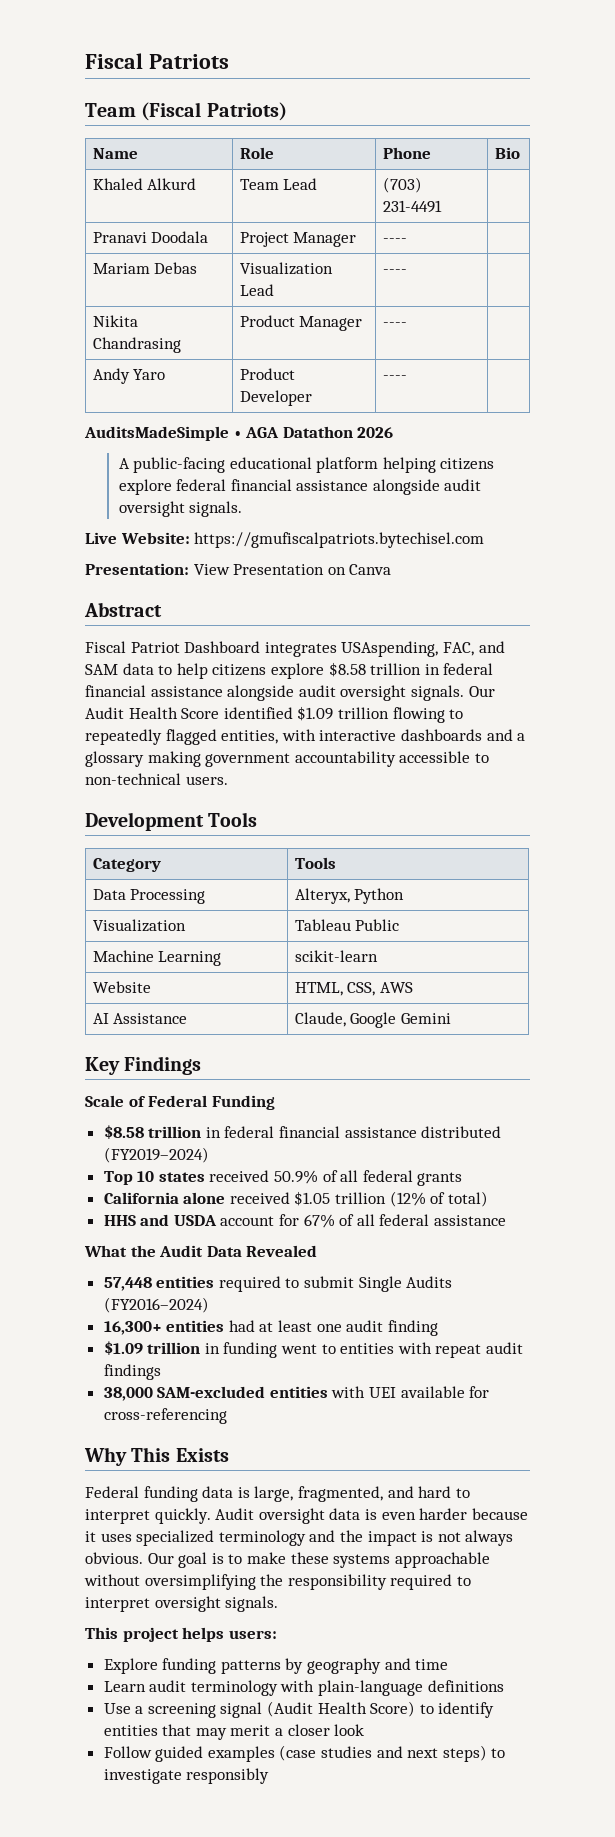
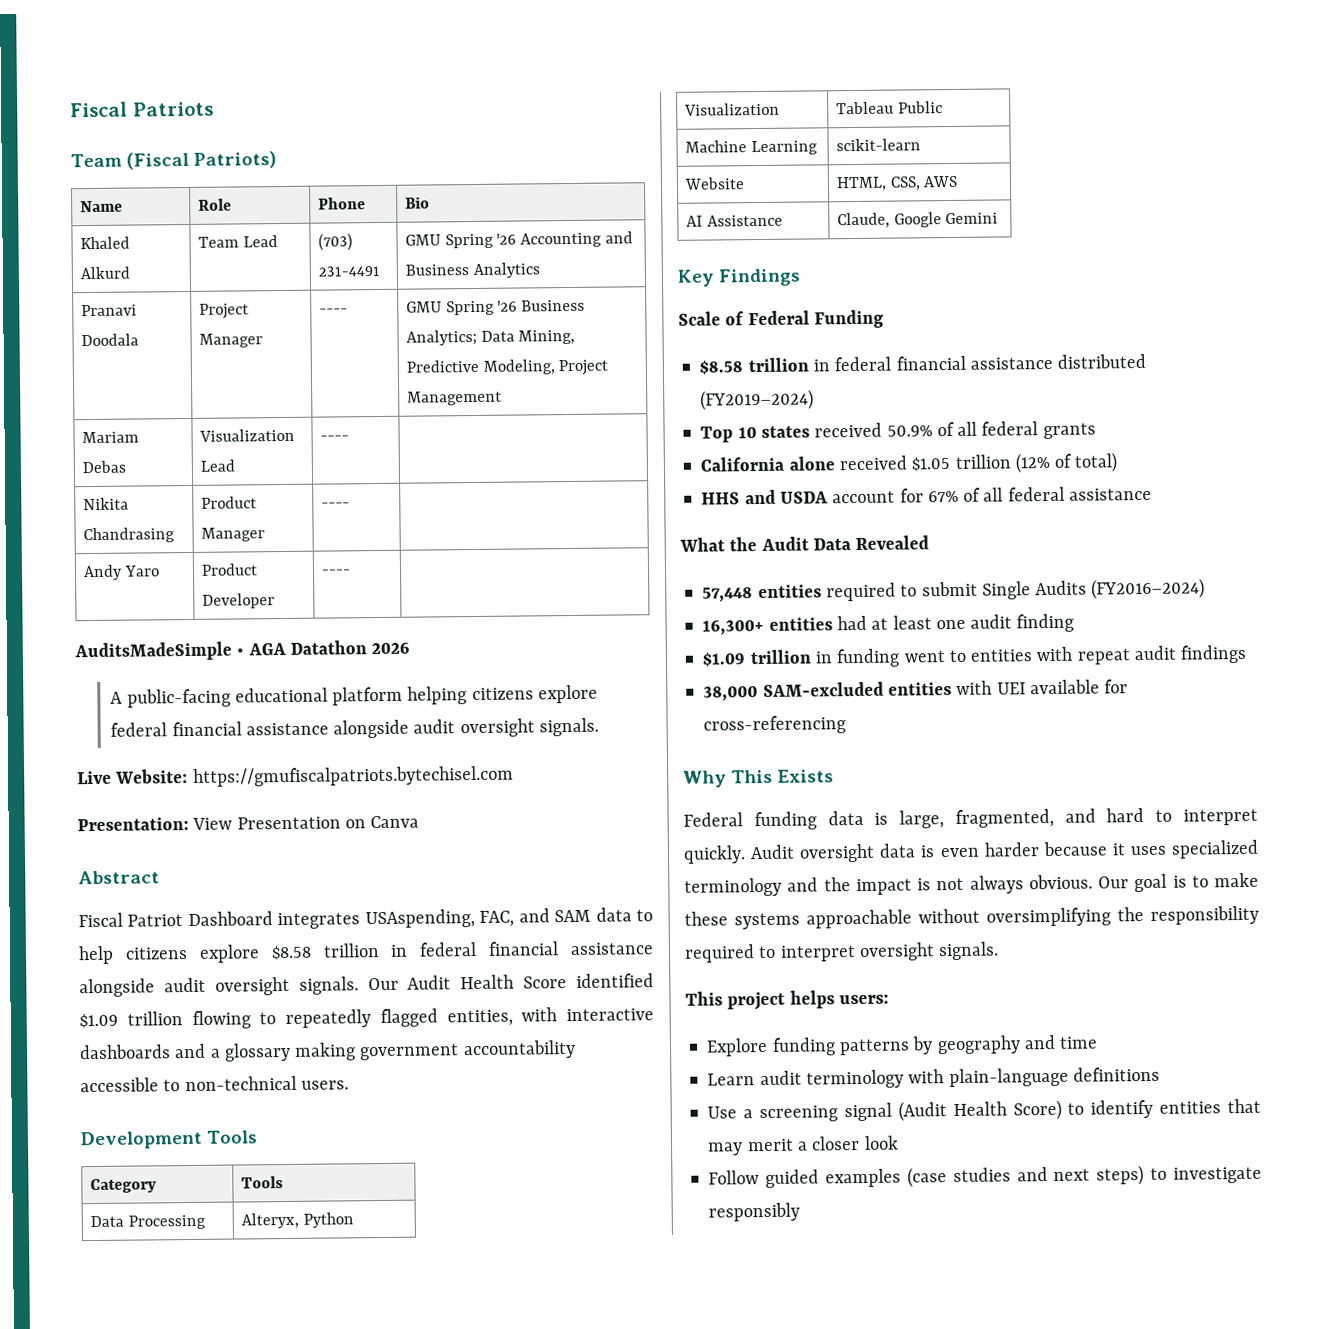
- Khaled Alkurd | Team Lead | (703) 231-4491 |
+ Khaled Alkurd | Team Lead | (703) 231-4491 | GMU Spring '26 Accounting and Business Analytics
- Pranavi Doodala | Project Manager | ---- |
+ Pranavi Doodala | Project Manager | ---- | GMU Spring '26 Business Analytics; Data Mining, Predictive Modeling, Project Management

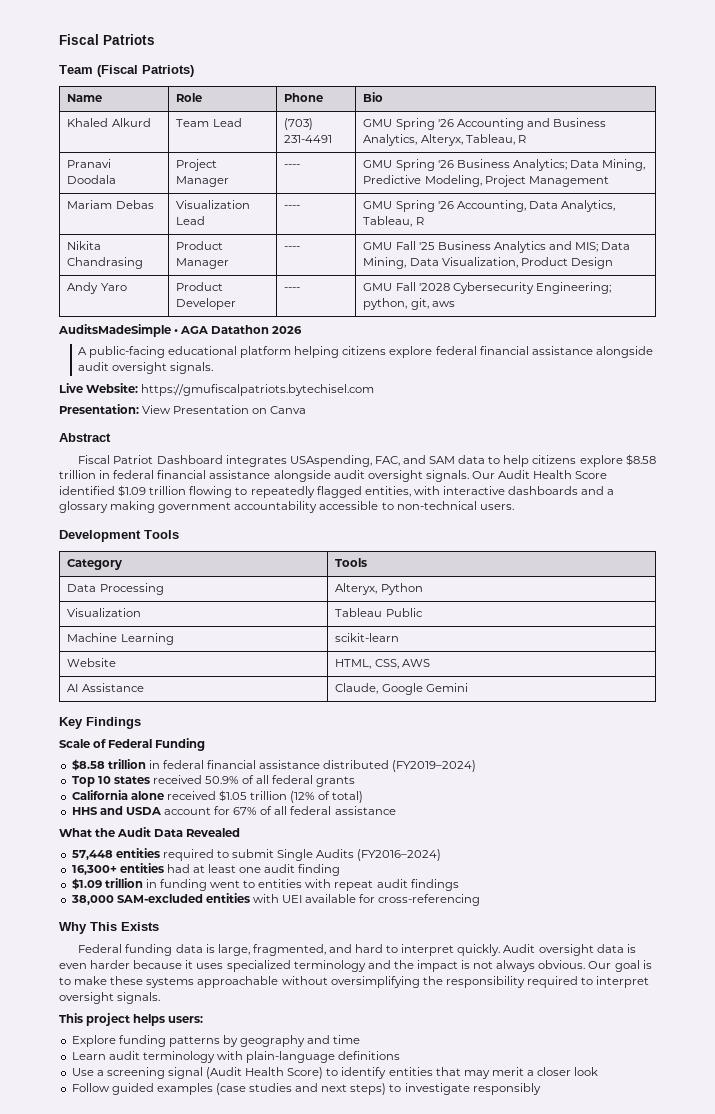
- Khaled Alkurd | Team Lead | (703) 231-4491 | GMU Spring '26 Accounting and Business Analytics
+ Khaled Alkurd | Team Lead | (703) 231-4491 | GMU Spring '26 Accounting and Business Analytics, Alteryx, Tableau, R
- Mariam Debas | Visualization Lead | ---- |
+ Mariam Debas | Visualization Lead | ---- | GMU Spring '26 Accounting, Data Analytics, Tableau, R
- Nikita Chandrasing | Product Manager | ---- |
+ Nikita Chandrasing | Product Manager | ---- | GMU Fall '25 Business Analytics and MIS; Data Mining, Data Visualization, Product Design
- Andy Yaro | Product Developer | ---- |
+ Andy Yaro | Product Developer | ---- | GMU Fall '2028 Cybersecurity Engineering; python, git, aws

